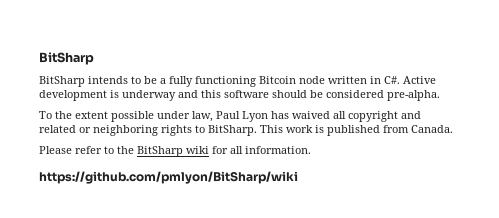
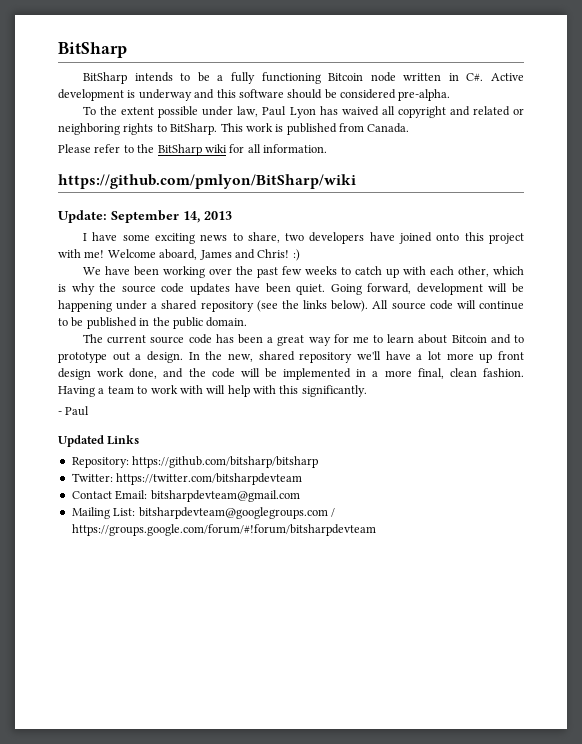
+ Update: September 14, 2013
+ I have some exciting news to share, two developers have joined onto this project with me! Welcome aboard, James and Chris! :)
+ We have been working over the past few weeks to catch up with each other, which is why the source code updates have been quiet. Going forward, development will be happening under a shared repository (see the links below). All source code will continue to be published in the public domain.
+ The current source code has been a great way for me to learn about Bitcoin and to prototype out a design. In the new, shared repository we'll have a lot more up front design work done, and the code will be implemented in a more final, clean fashion. Having a team to work with will help with this significantly.
+ - Paul
+ Updated Links
+ Repository: https://github.com/bitsharp/bitsharp
+ Twitter: https://twitter.com/bitsharpdevteam
+ Contact Email: bitsharpdevteam@gmail.com
+ Mailing List: bitsharpdevteam@googlegroups.com / https://groups.google.com/forum/#!forum/bitsharpdevteam

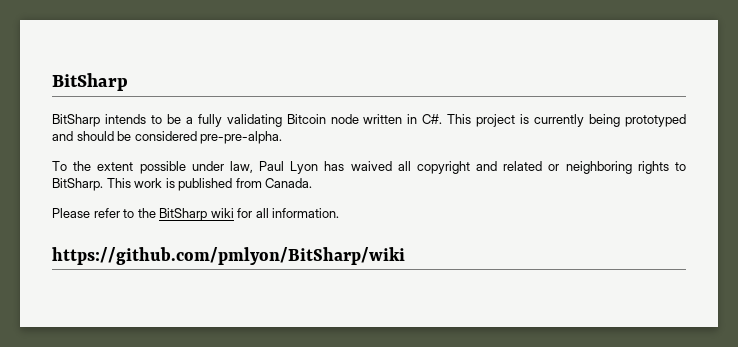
- BitSharp intends to be a fully functioning Bitcoin node written in C#. Active development is underway and this software should be considered pre-alpha.
+ BitSharp intends to be a fully validating Bitcoin node written in C#. This project is currently being prototyped and should be considered pre-pre-alpha.
- Update: September 14, 2013
- I have some exciting news to share, two developers have joined onto this project with me! Welcome aboard, James and Chris! :)
- We have been working over the past few weeks to catch up with each other, which is why the source code updates have been quiet. Going forward, development will be happening under a shared repository (see the links below). All source code will continue to be published in the public domain.
- The current source code has been a great way for me to learn about Bitcoin and to prototype out a design. In the new, shared repository we'll have a lot more up front design work done, and the code will be implemented in a more final, clean fashion. Having a team to work with will help with this significantly.
- - Paul
- Updated Links
- Repository: https://github.com/bitsharp/bitsharp
- Twitter: https://twitter.com/bitsharpdevteam
- Contact Email: bitsharpdevteam@gmail.com
- Mailing List: bitsharpdevteam@googlegroups.com / https://groups.google.com/forum/#!forum/bitsharpdevteam

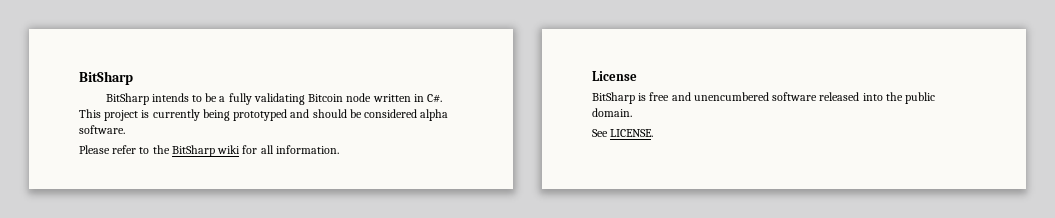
- BitSharp intends to be a fully validating Bitcoin node written in C#. This project is currently being prototyped and should be considered pre-pre-alpha.
- To the extent possible under law, Paul Lyon has waived all copyright and related or neighboring rights to BitSharp. This work is published from Canada.
+ BitSharp intends to be a fully validating Bitcoin node written in C#. This project is currently being prototyped and should be considered alpha software.
- https://github.com/pmlyon/BitSharp/wiki
+ License
+ BitSharp is free and unencumbered software released into the public domain.
+ See LICENSE.

